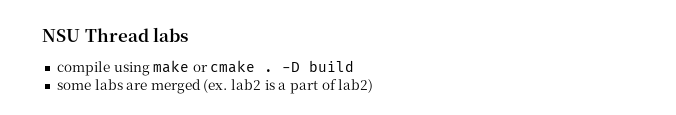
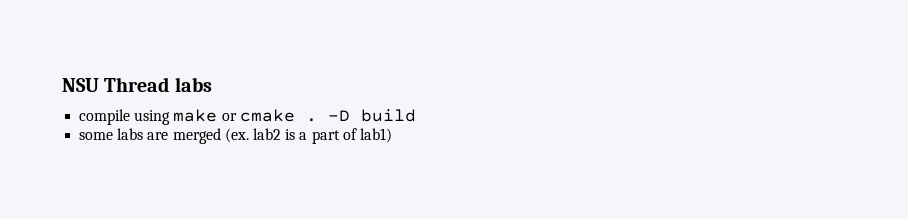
- some labs are merged (ex. lab2 is a part of lab2)
+ some labs are merged (ex. lab2 is a part of lab1)

